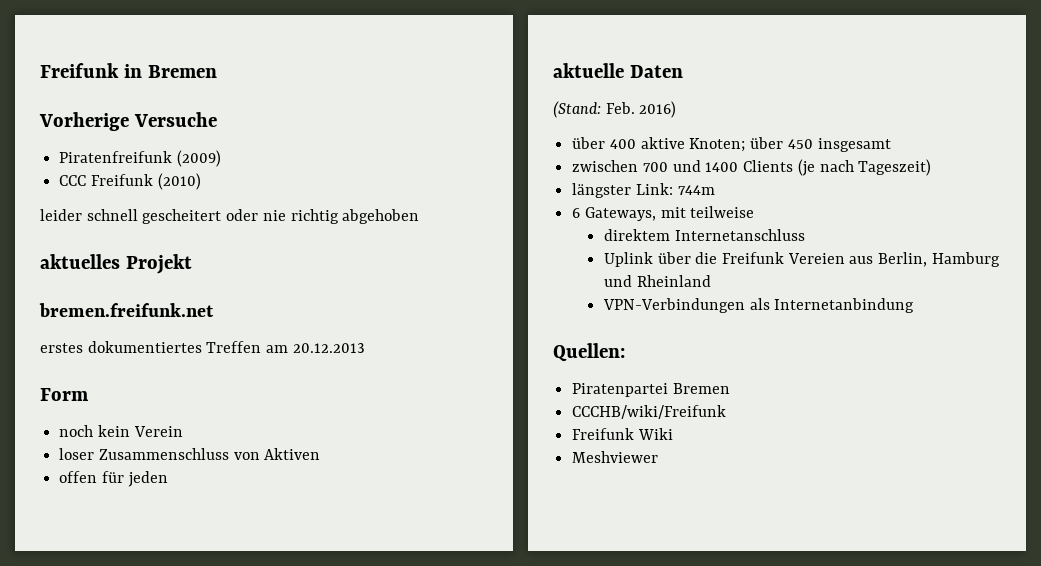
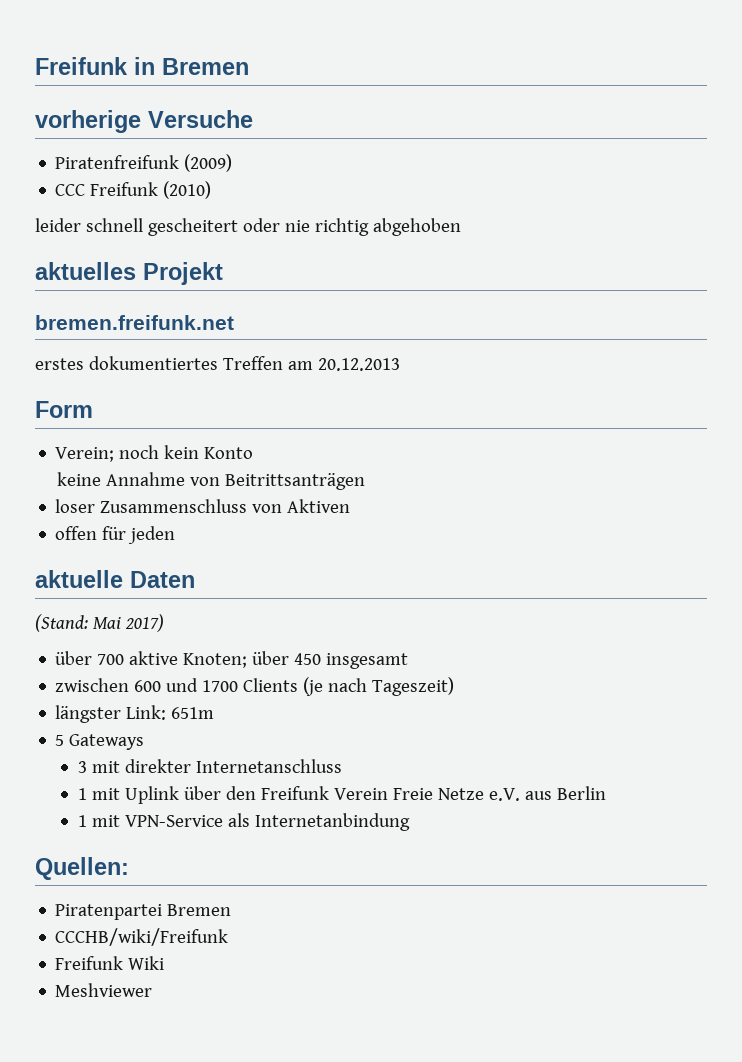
- Vorherige Versuche
+ vorherige Versuche
- noch kein Verein
+ Verein; noch kein Konto
+ keine Annahme von Beitrittsanträgen
- (Stand: Feb. 2016)
- über 400 aktive Knoten; über 450 insgesamt
+ (Stand: Mai 2017)
+ über 700 aktive Knoten; über 450 insgesamt
- zwischen 700 und 1400 Clients (je nach Tageszeit)
+ zwischen 600 und 1700 Clients (je nach Tageszeit)
- längster Link: 744m
- 6 Gateways, mit teilweise
- direktem Internetanschluss
- Uplink über die Freifunk Vereien aus Berlin, Hamburg und Rheinland
- VPN-Verbindungen als Internetanbindung
+ längster Link: 651m
+ 5 Gateways
+ 3 mit direkter Internetanschluss
+ 1 mit Uplink über den Freifunk Verein Freie Netze e.V. aus Berlin
+ 1 mit VPN-Service als Internetanbindung

